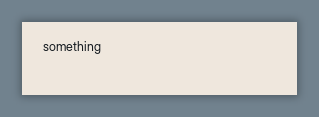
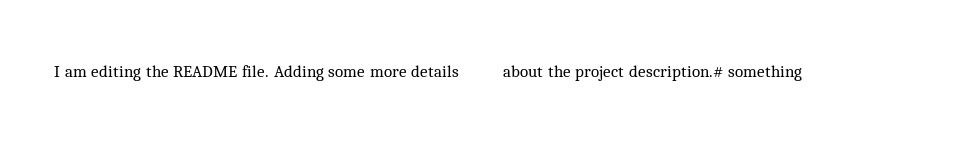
- something
+ I am editing the README file. Adding some more details about the project description.# something

